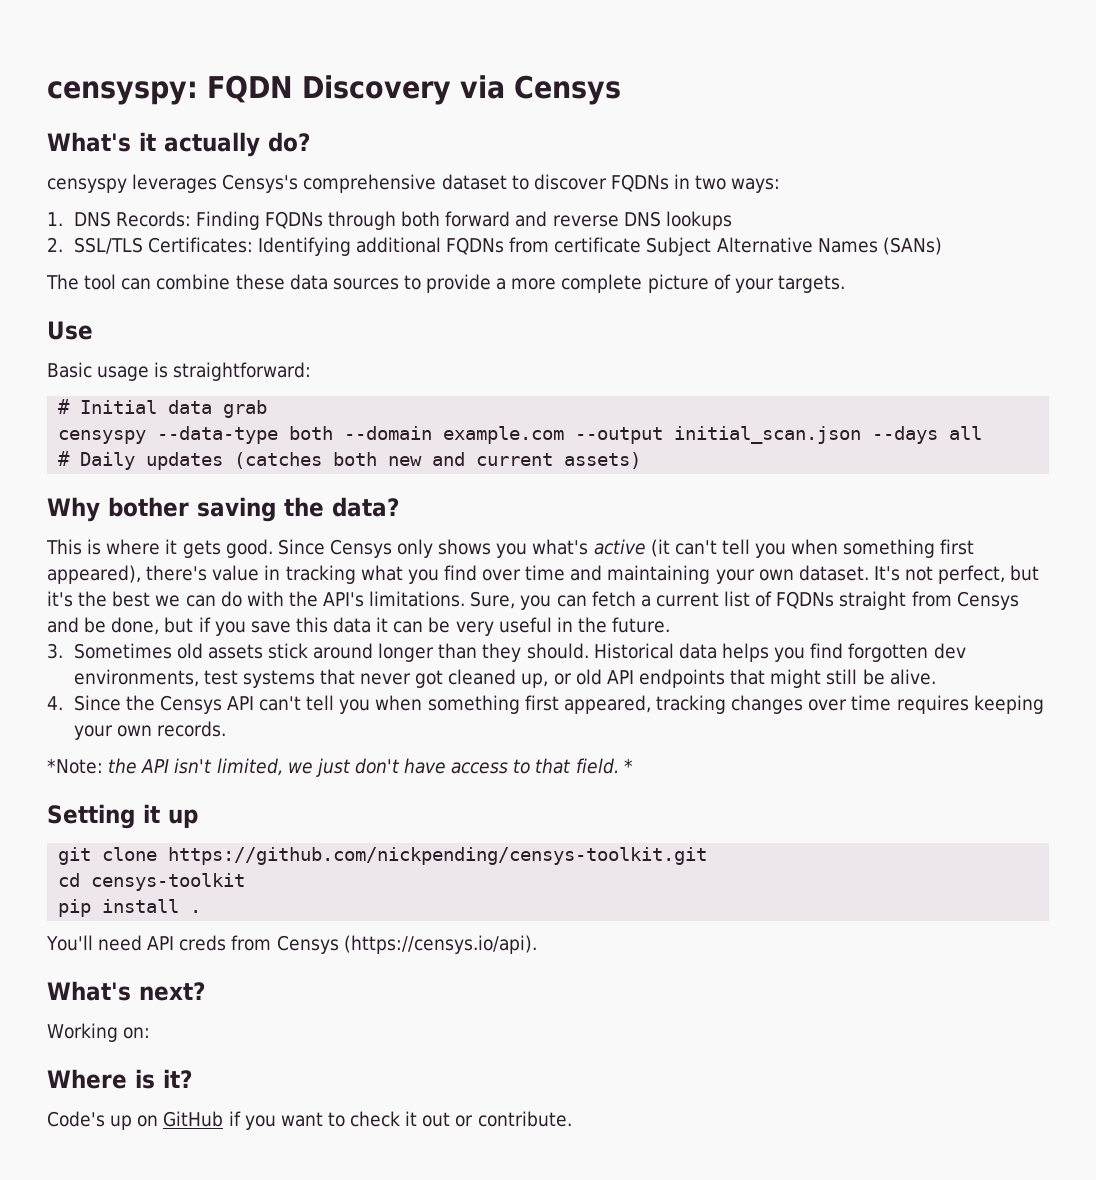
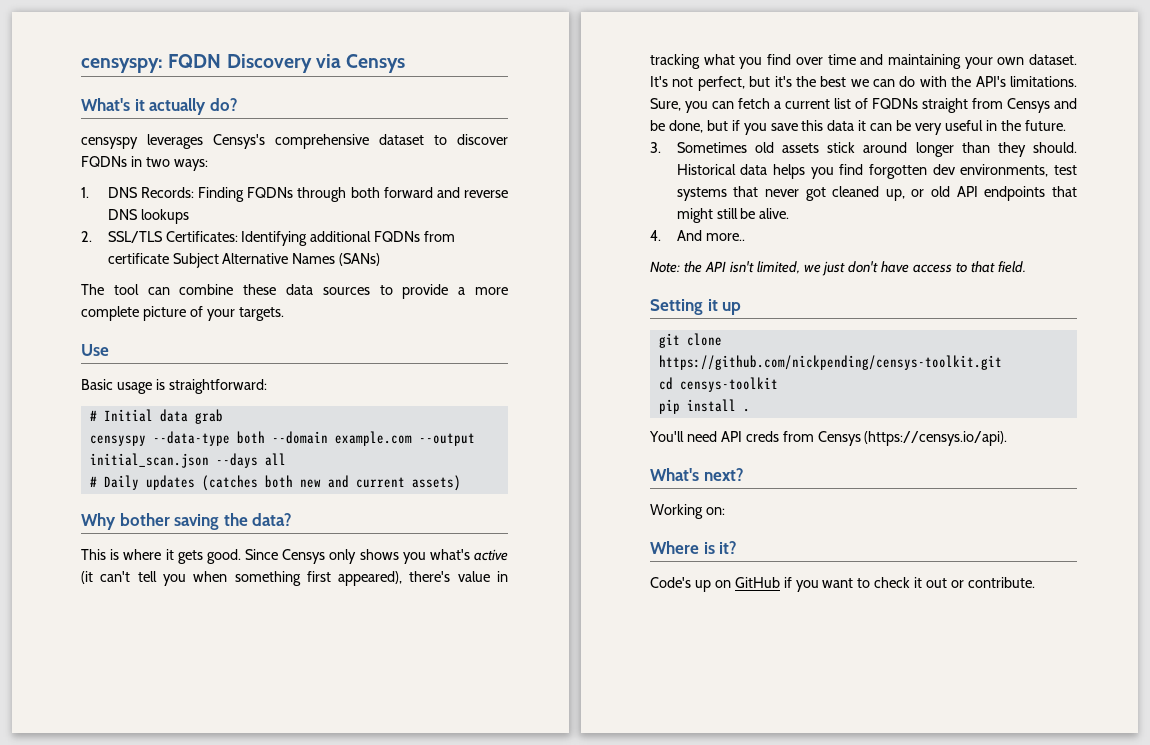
- 4. Since the Censys API can't tell you when something first appeared, tracking changes over time requires keeping your own records.
- *Note: the API isn't limited, we just don't have access to that field. *
+ 4. And more..
+ Note: the API isn't limited, we just don't have access to that field.

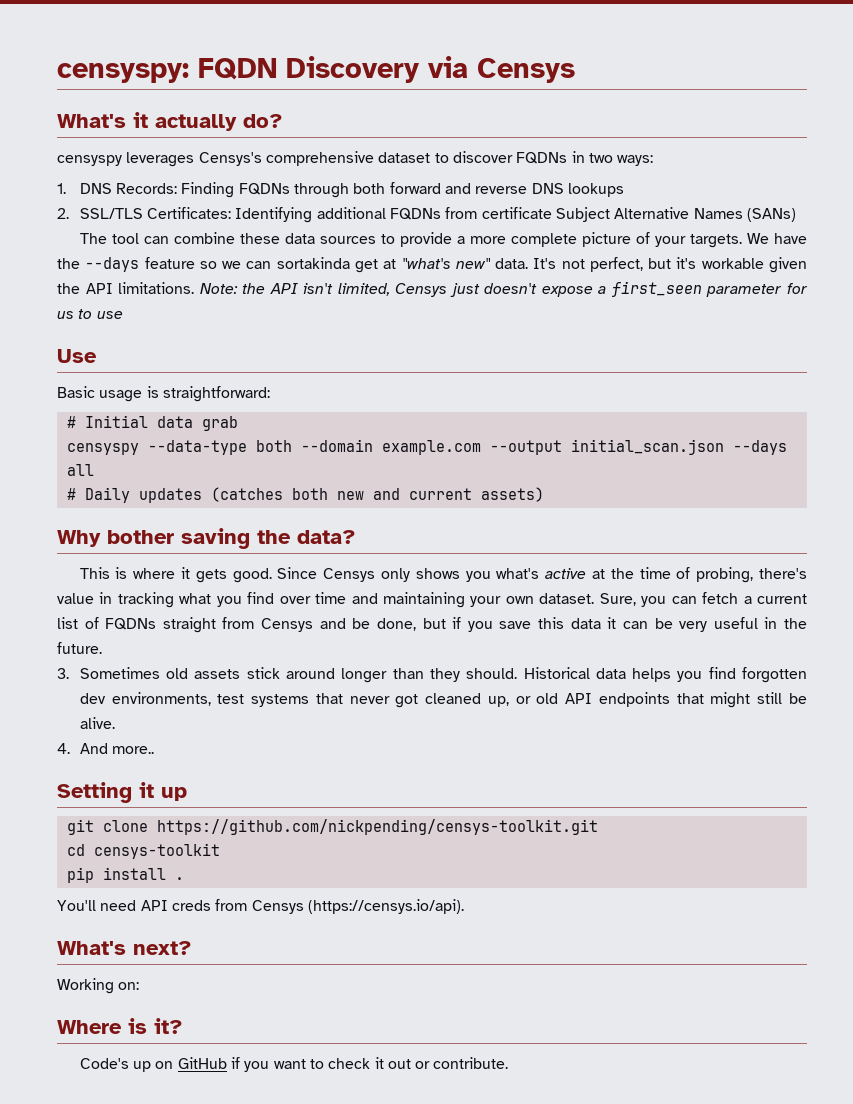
+ We have the --days feature so we can sortakinda get at "what's new" data. It's not perfect, but it's workable given the API limitations. Note: the API isn't limited, Censys just doesn't expose a first_seen parameter for us to use
- Since Censys only shows you what's active (it can't tell you when something first appeared), there's value in tracking what you find over time and maintaining your own dataset.
+ Since Censys only shows you what's active at the time of probing, there's value in tracking what you find over time and maintaining your own dataset.
- It's not perfect, but it's the best we can do with the API's limitations.
- Note: the API isn't limited, we just don't have access to that field.

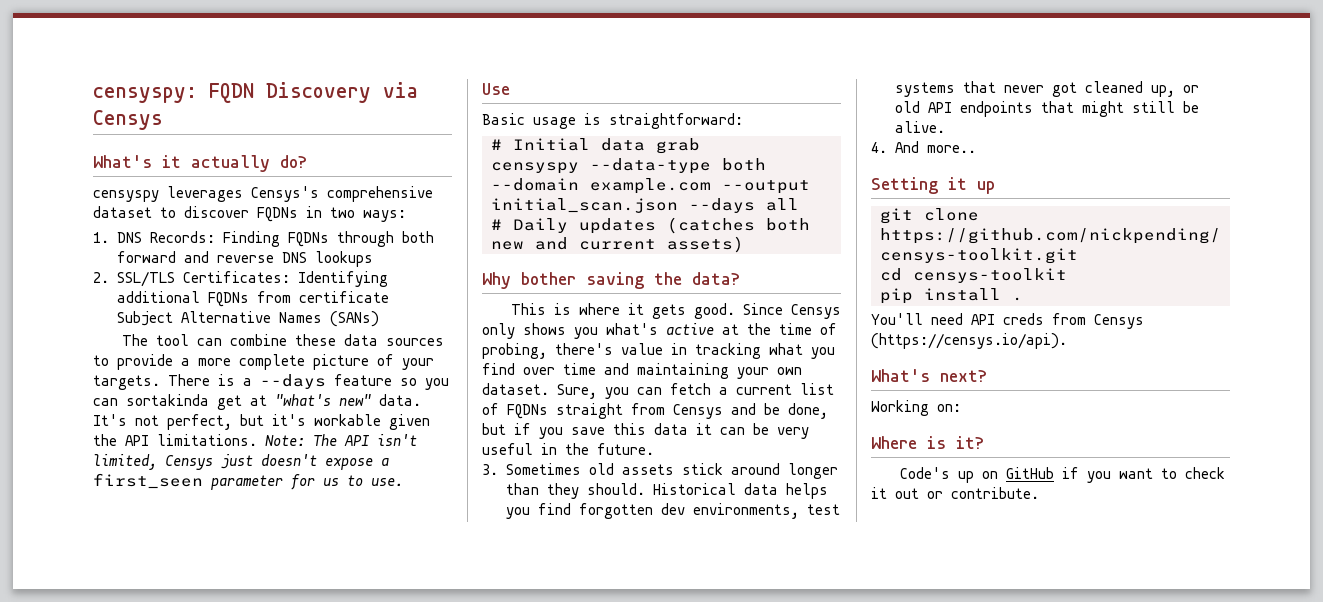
- We have the --days feature so we can sortakinda get at "what's new" data.
+ There is a --days feature so you can sortakinda get at "what's new" data.
- Note: the API isn't limited, Censys just doesn't expose a first_seen parameter for us to use
+ Note: The API isn't limited, Censys just doesn't expose a first_seen parameter for us to use.

